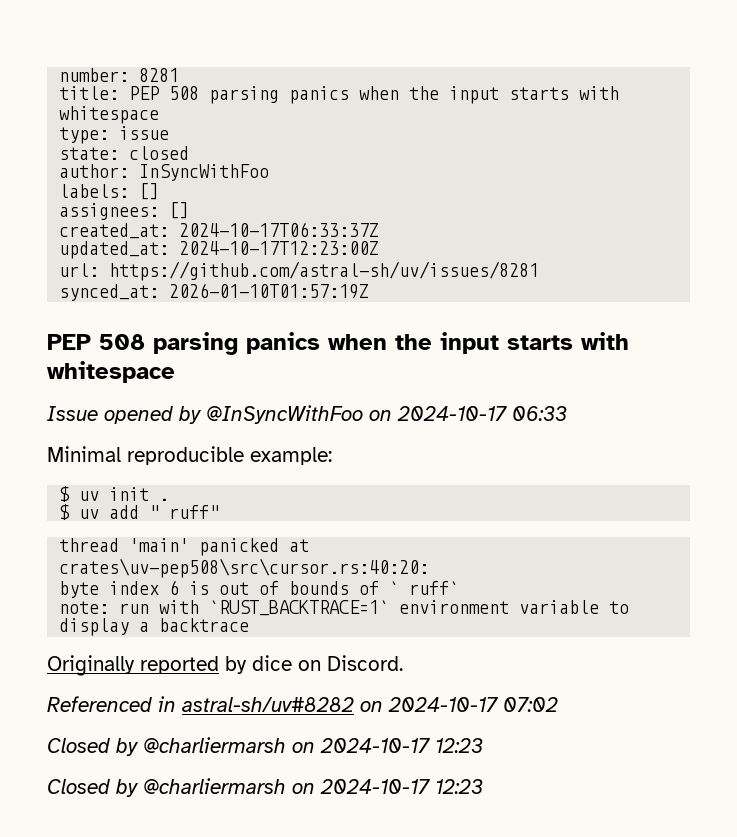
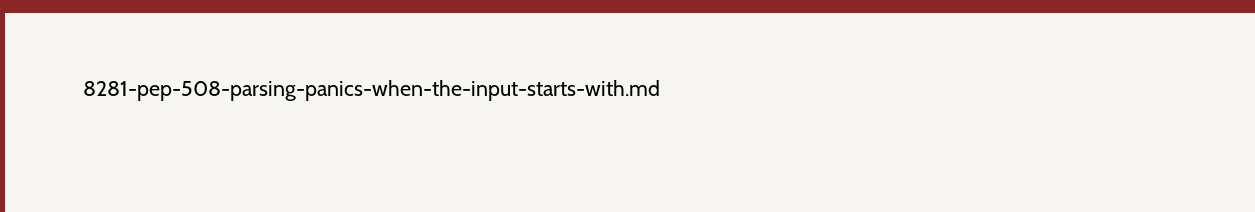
- number: 8281
- title: PEP 508 parsing panics when the input starts with whitespace
- type: issue
- state: closed
- author: InSyncWithFoo
- labels: []
- assignees: []
- created_at: 2024-10-17T06:33:37Z
- updated_at: 2024-10-17T12:23:00Z
- url: https://github.com/astral-sh/uv/issues/8281
- synced_at: 2026-01-10T01:57:19Z
- PEP 508 parsing panics when the input starts with whitespace
- Issue opened by @InSyncWithFoo on 2024-10-17 06:33
- Minimal reproducible example:
- $ uv init .
- $ uv add " ruff"
- thread 'main' panicked at crates\uv-pep508\src\cursor.rs:40:20:
- byte index 6 is out of bounds of ` ruff`
- note: run with `RUST_BACKTRACE=1` environment variable to display a backtrace
- Originally reported by dice on Discord.
- Referenced in astral-sh/uv#8282 on 2024-10-17 07:02
- Closed by @charliermarsh on 2024-10-17 12:23
- Closed by @charliermarsh on 2024-10-17 12:23
+ 8281-pep-508-parsing-panics-when-the-input-starts-with.md

